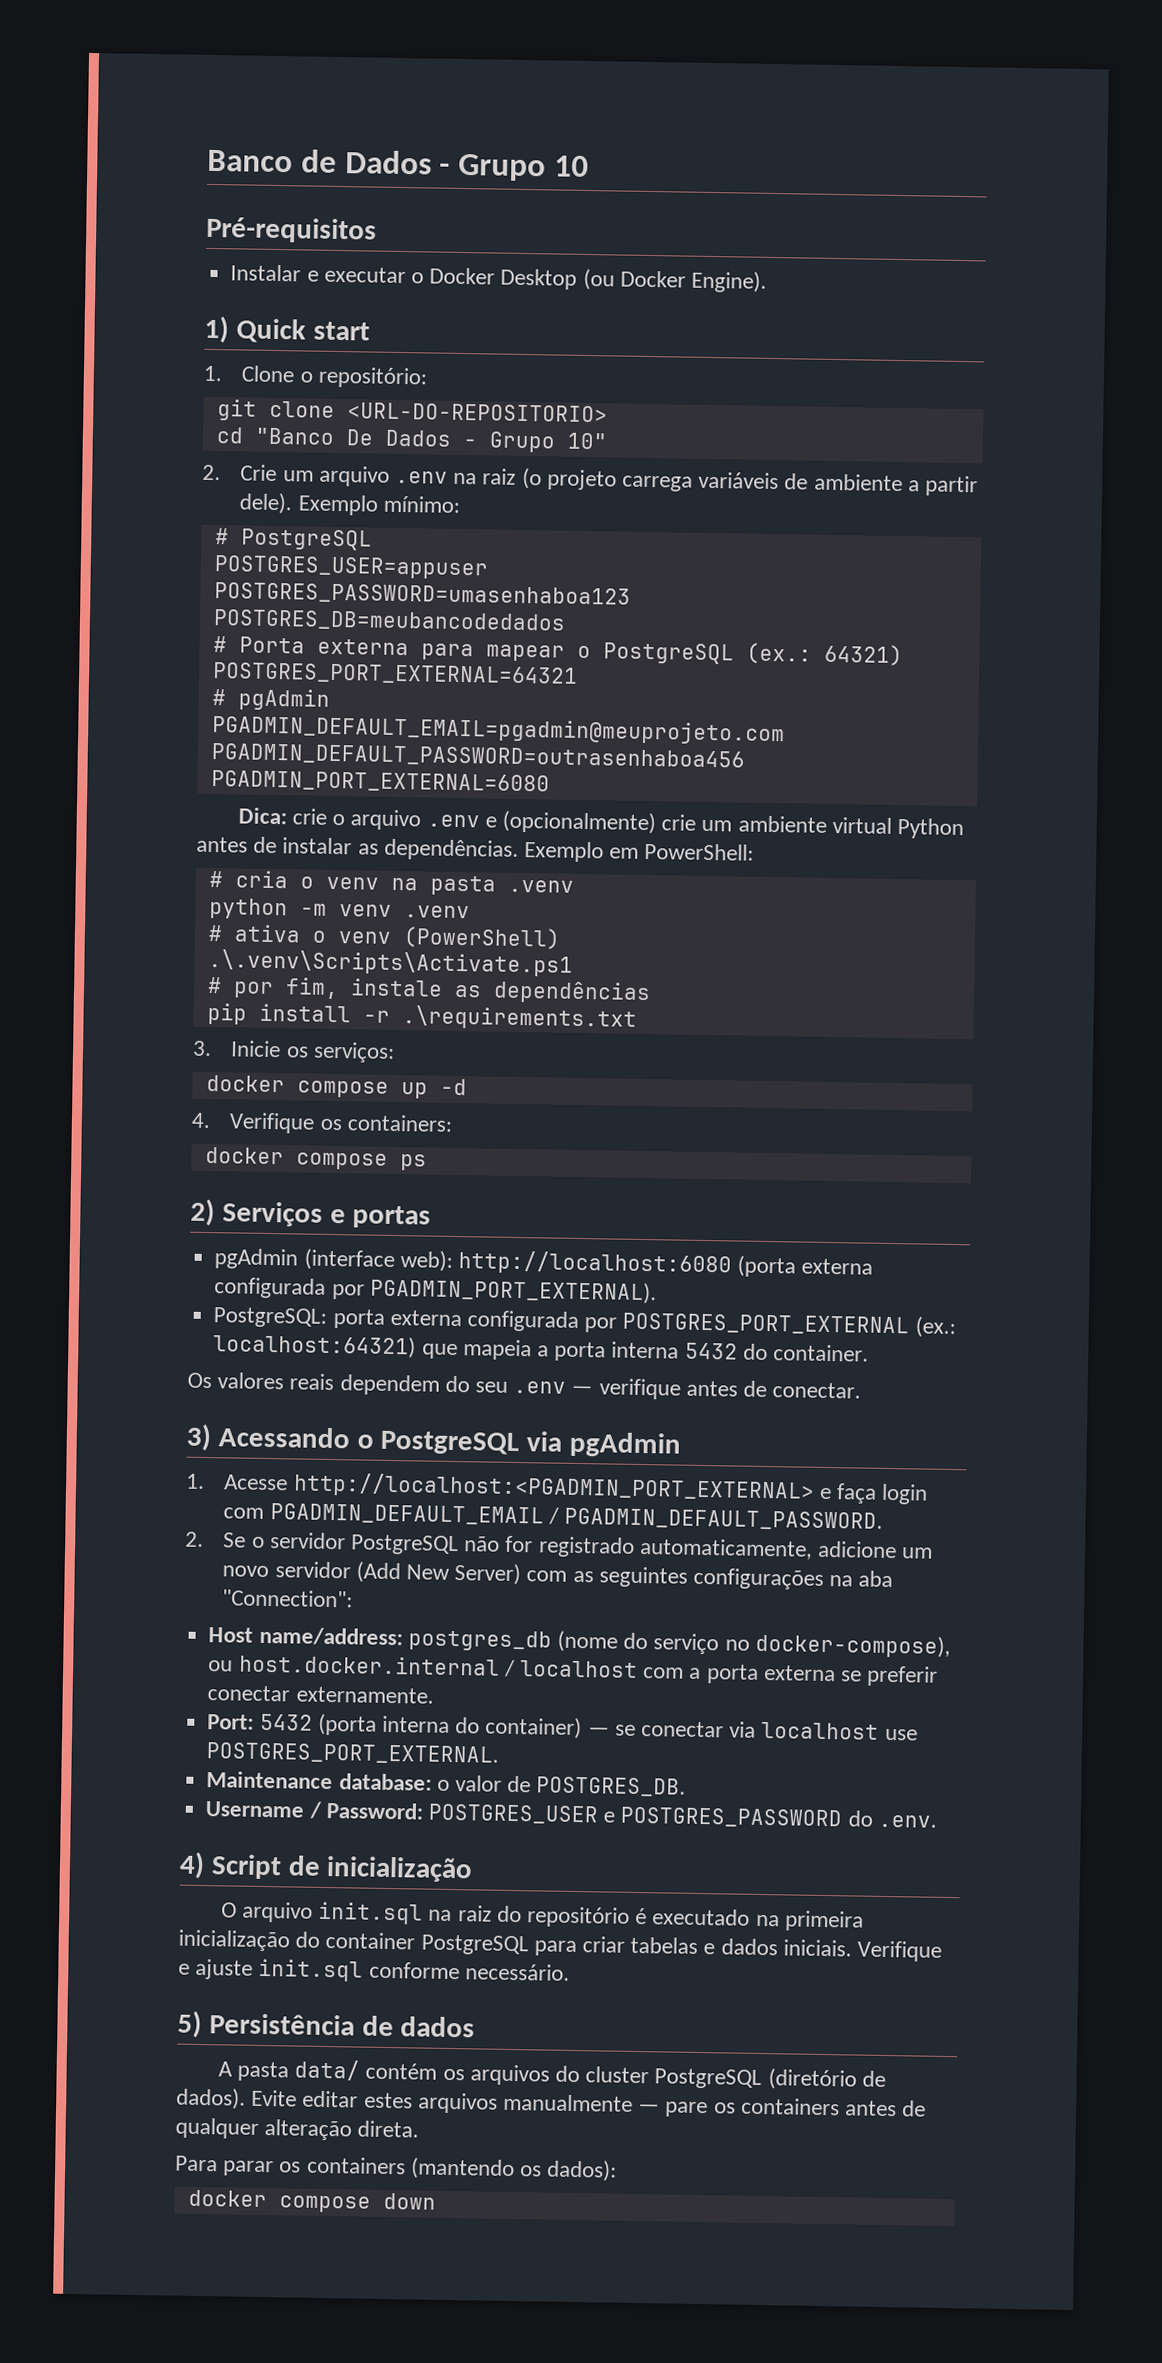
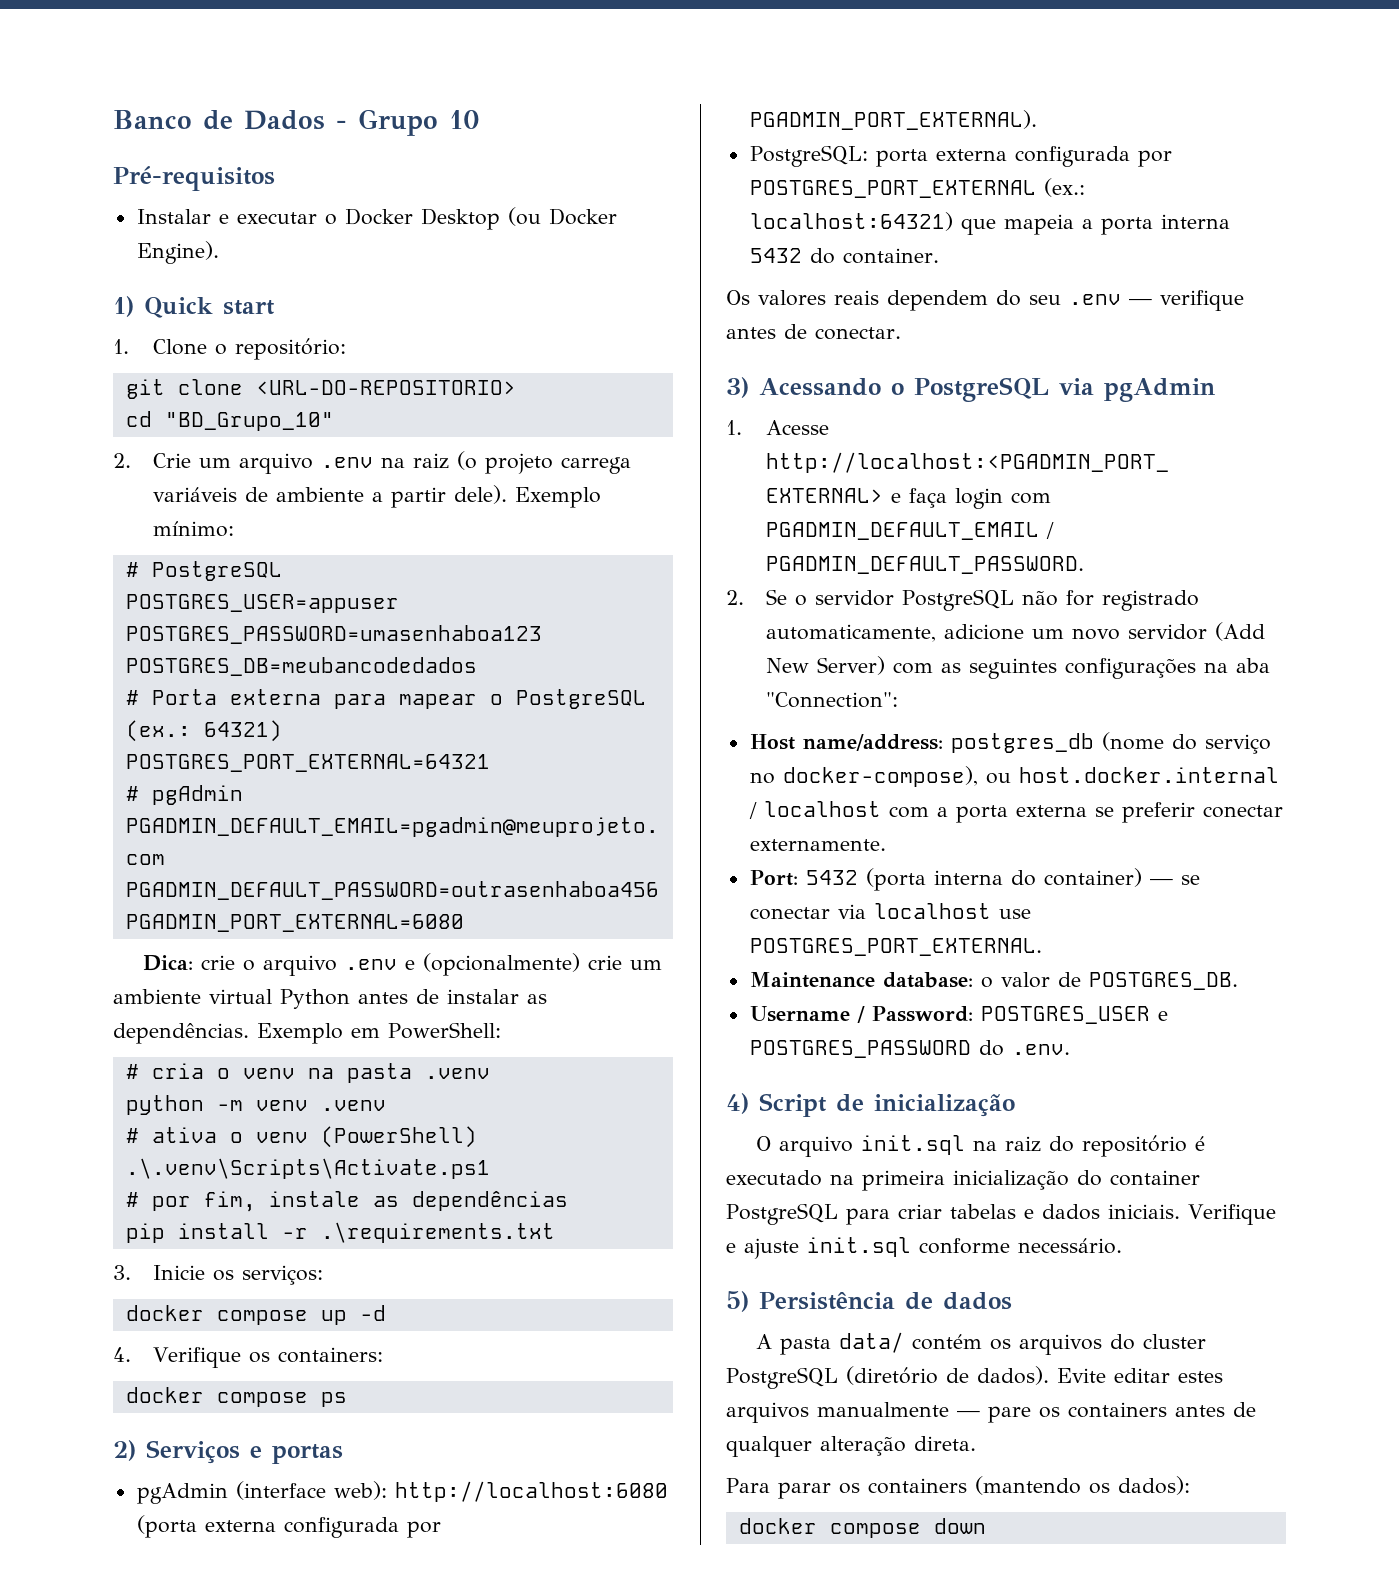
- cd "Banco De Dados - Grupo 10"
+ cd "BD_Grupo_10"

